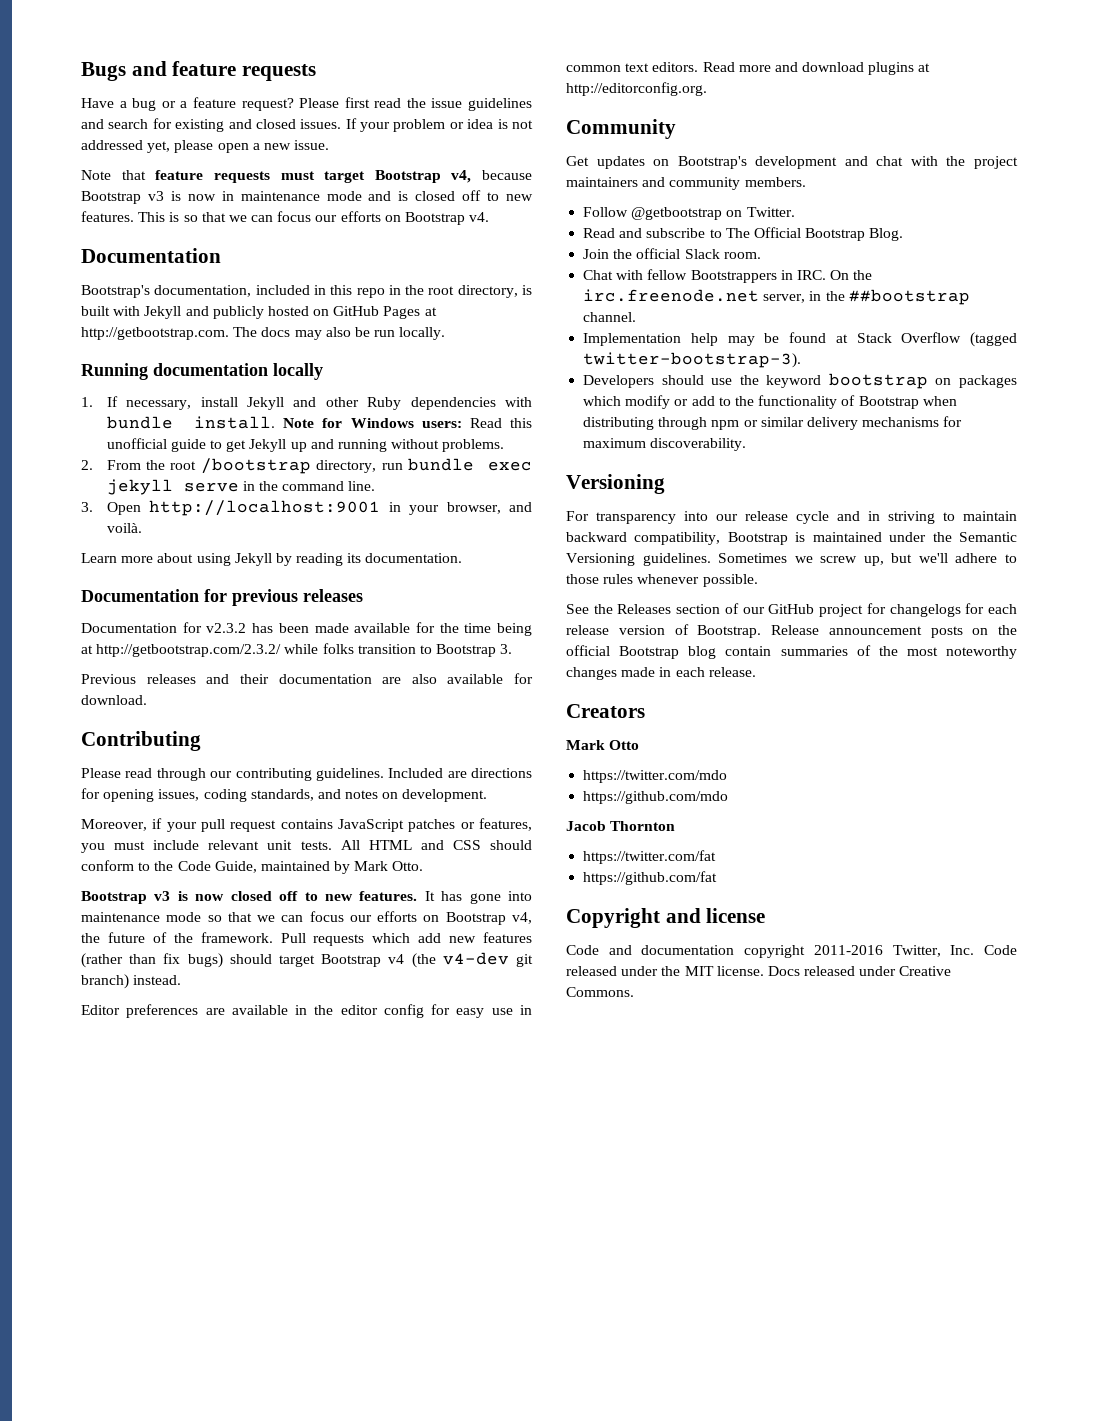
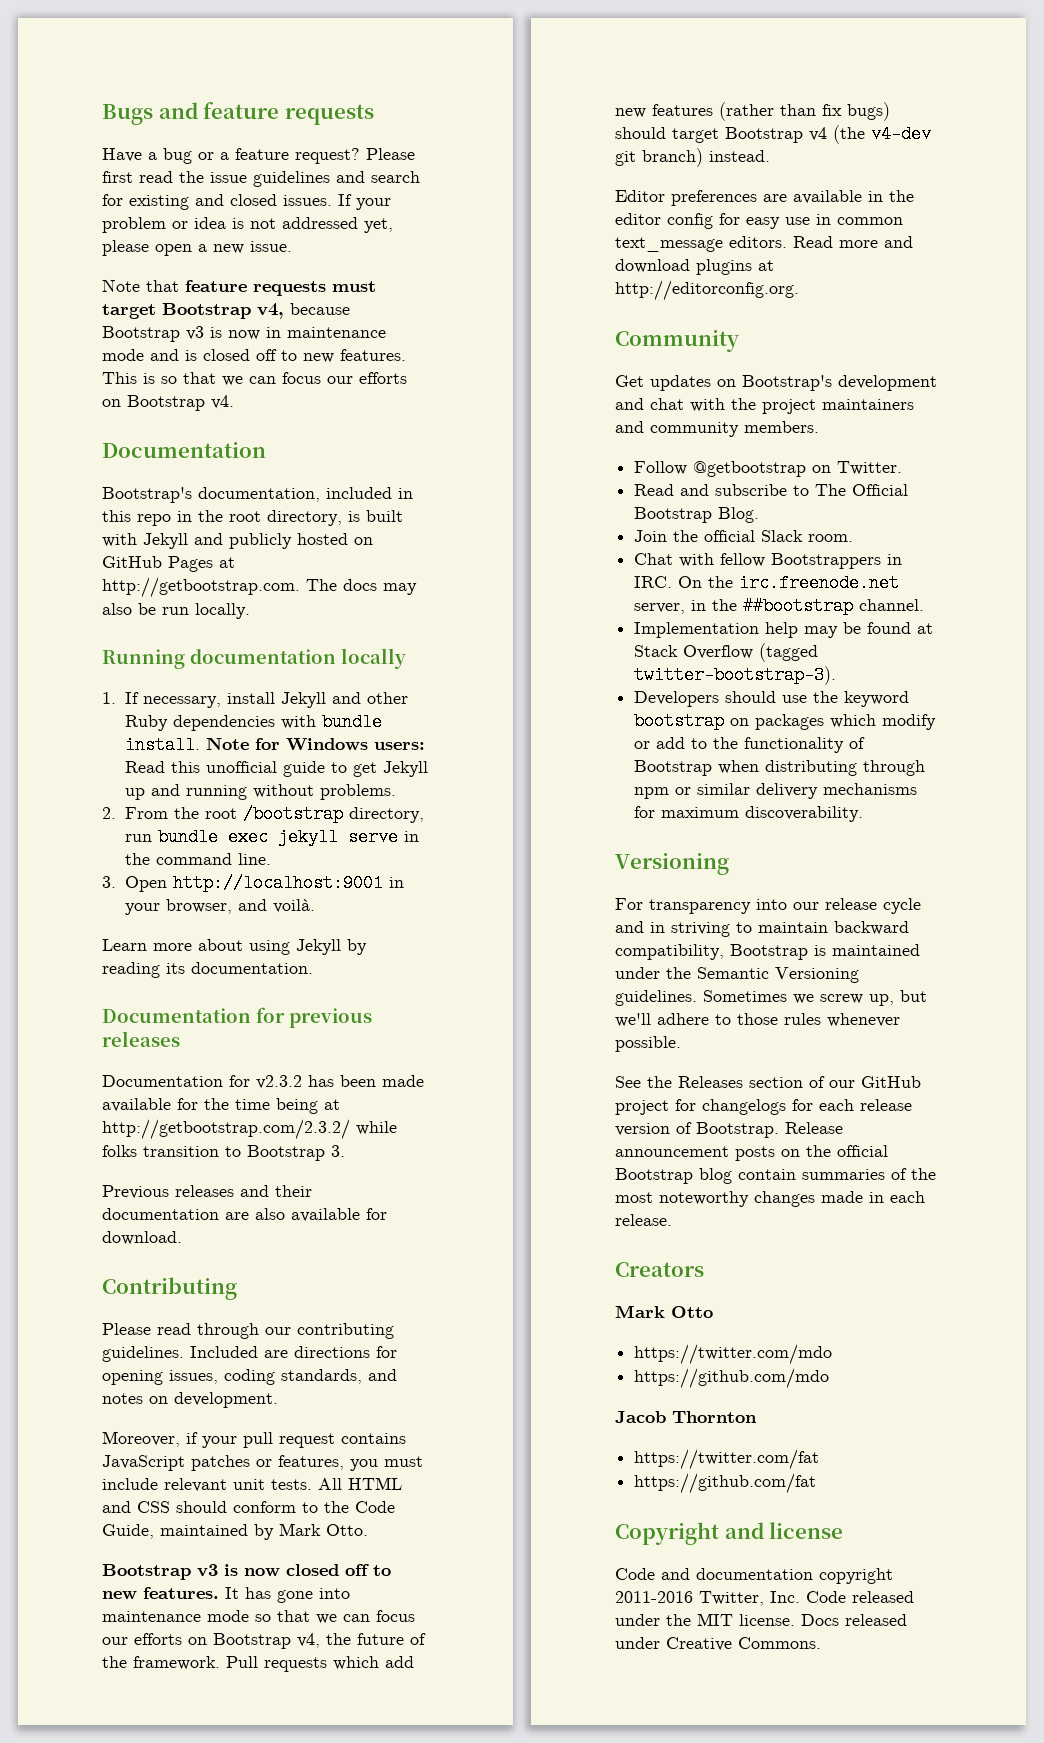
- Editor preferences are available in the editor config for easy use in common text editors.
+ Editor preferences are available in the editor config for easy use in common text_message editors.

